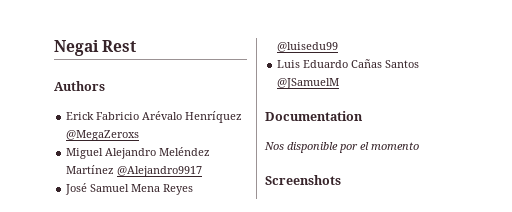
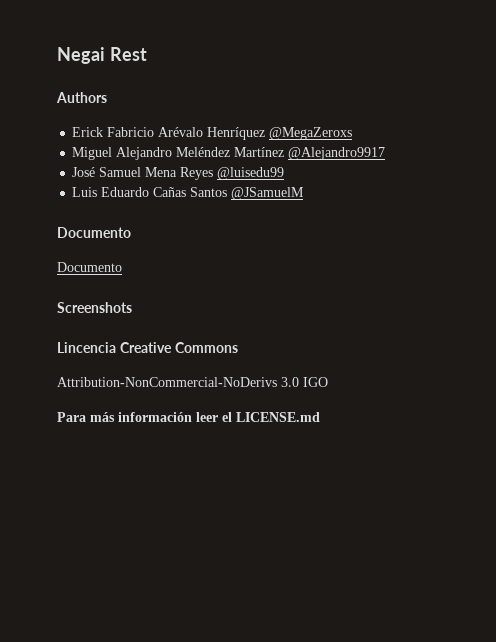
  Luis Eduardo Cañas Santos @JSamuelM
- Documentation
- Nos disponible por el momento
+ Documento
+ Documento
  Screenshots
+ Lincencia Creative Commons
+ Attribution-NonCommercial-NoDerivs 3.0 IGO
+ Para más información leer el LICENSE.md

